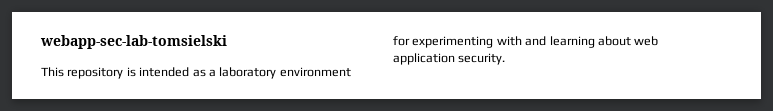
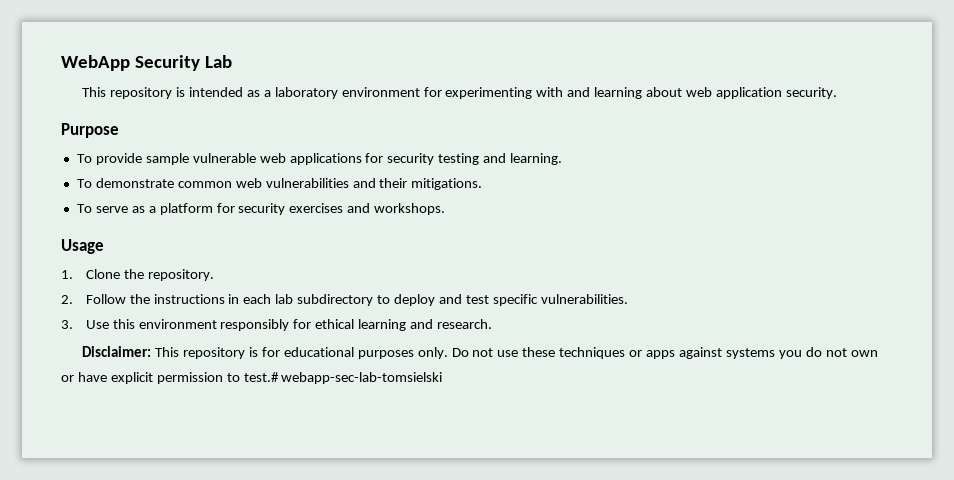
- webapp-sec-lab-tomsielski
+ WebApp Security Lab
+ Purpose
+ To provide sample vulnerable web applications for security testing and learning.
+ To demonstrate common web vulnerabilities and their mitigations.
+ To serve as a platform for security exercises and workshops.
+ Usage
+ 1. Clone the repository.
+ 2. Follow the instructions in each lab subdirectory to deploy and test specific vulnerabilities.
+ 3. Use this environment responsibly for ethical learning and research.
+ Disclaimer: This repository is for educational purposes only. Do not use these techniques or apps against systems you do not own or have explicit permission to test.# webapp-sec-lab-tomsielski

